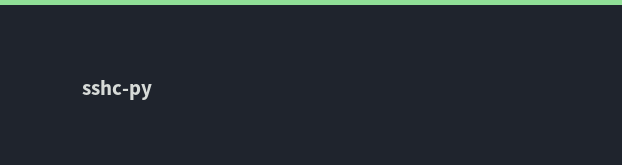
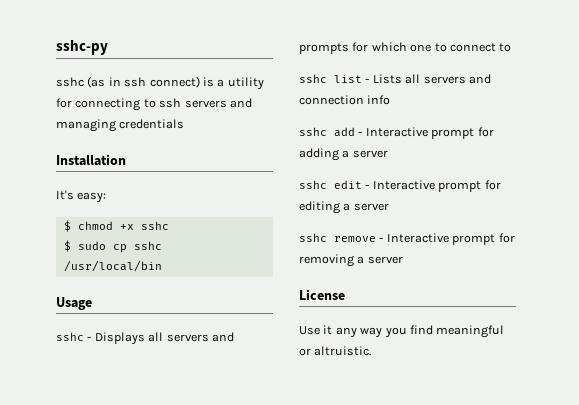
+ sshc (as in ssh connect) is a utility for connecting to ssh servers and managing credentials
+ Installation
+ It's easy:
+ $ chmod +x sshc
+ $ sudo cp sshc /usr/local/bin
+ Usage
+ sshc - Displays all servers and prompts for which one to connect to
+ sshc list - Lists all servers and connection info
+ sshc add - Interactive prompt for adding a server
+ sshc edit - Interactive prompt for editing a server
+ sshc remove - Interactive prompt for removing a server
+ License
+ Use it any way you find meaningful or altruistic.

